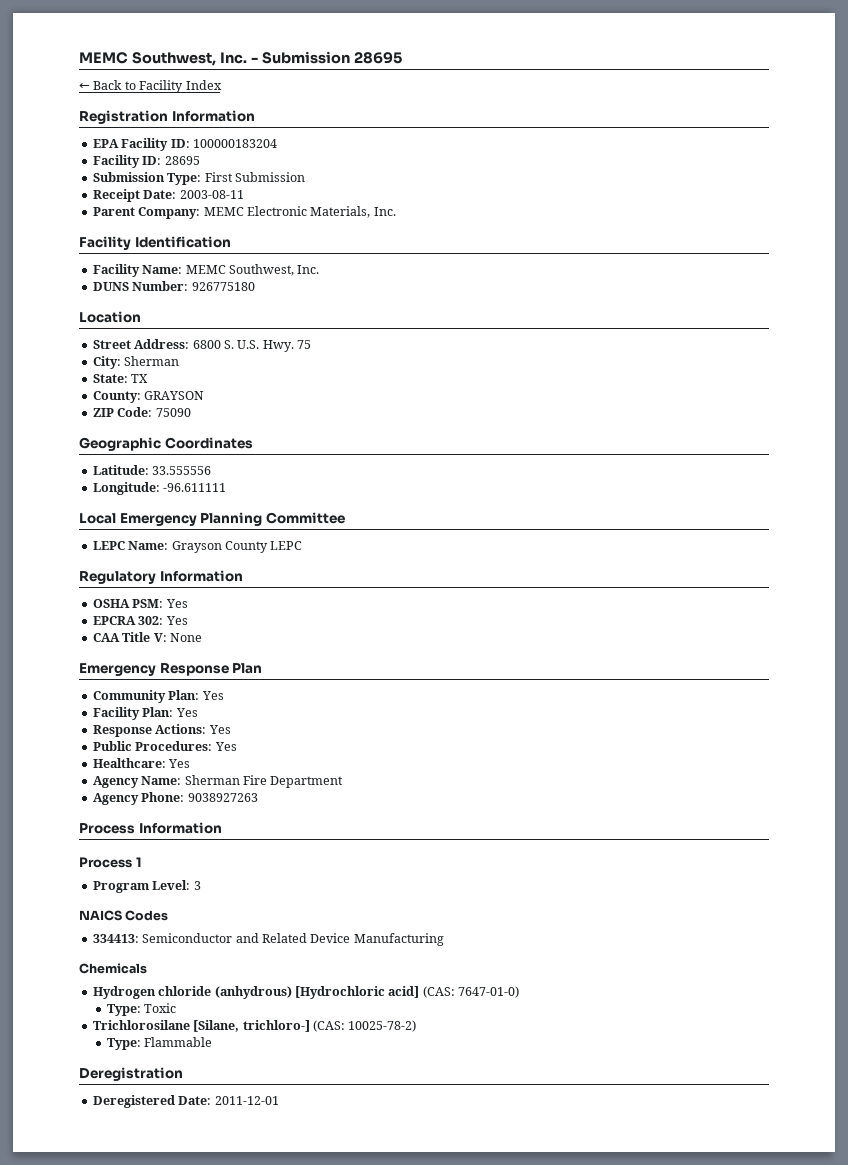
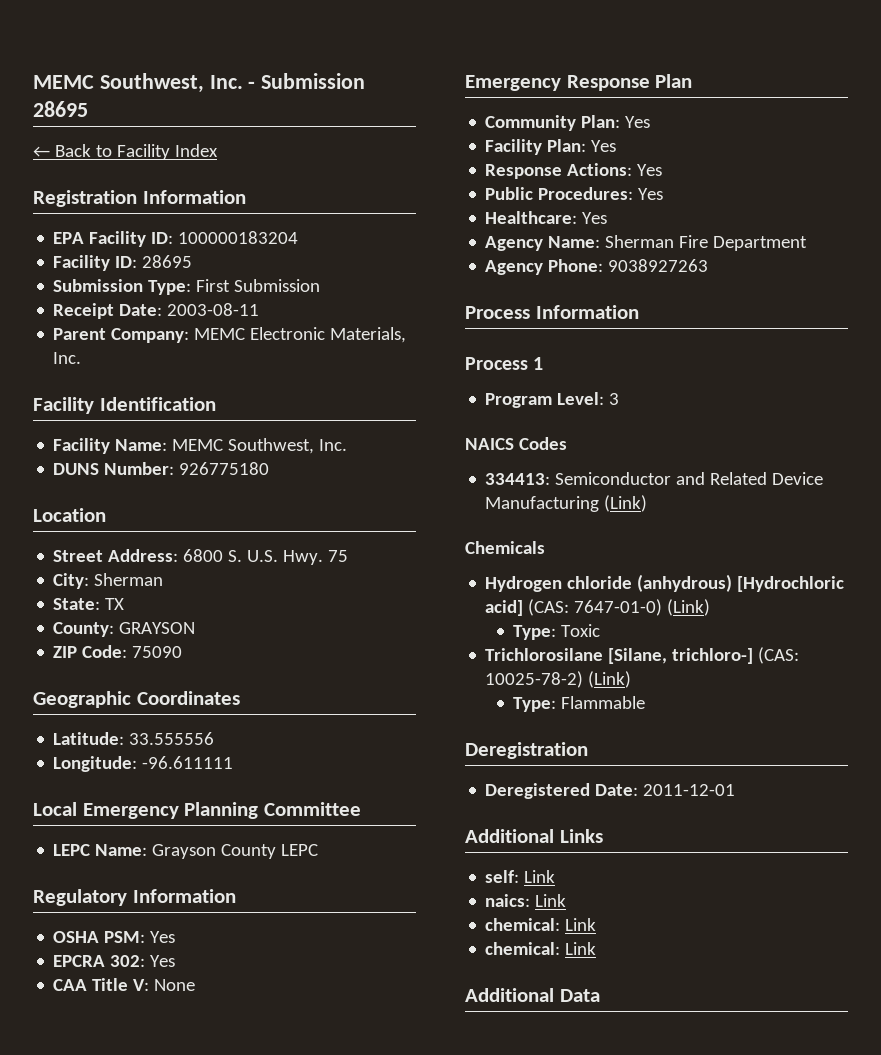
- 334413: Semiconductor and Related Device Manufacturing
+ 334413: Semiconductor and Related Device Manufacturing (Link)
- Hydrogen chloride (anhydrous) [Hydrochloric acid] (CAS: 7647-01-0)
+ Hydrogen chloride (anhydrous) [Hydrochloric acid] (CAS: 7647-01-0) (Link)
- Trichlorosilane [Silane, trichloro-] (CAS: 10025-78-2)
+ Trichlorosilane [Silane, trichloro-] (CAS: 10025-78-2) (Link)
+ Additional Links
+ self: Link
+ naics: Link
+ chemical: Link
+ chemical: Link
+ Additional Data

